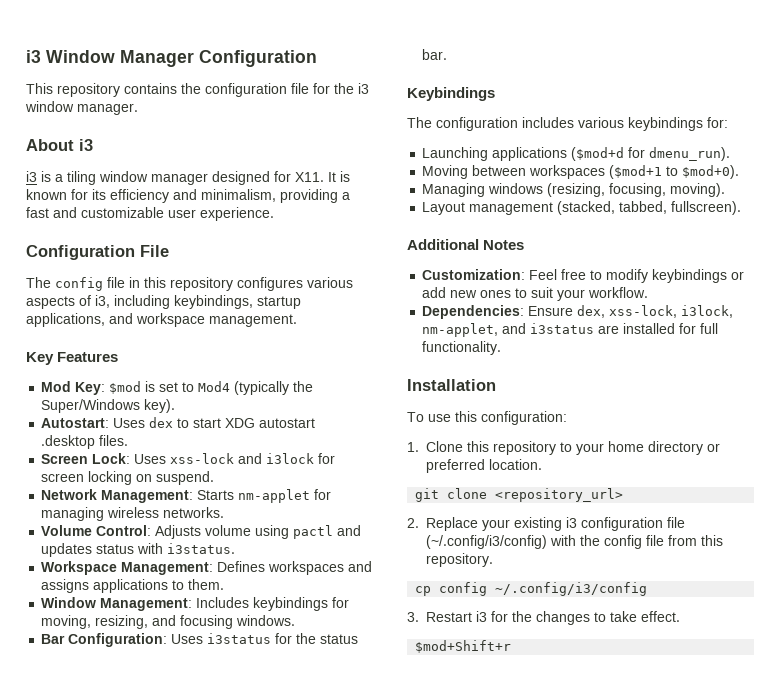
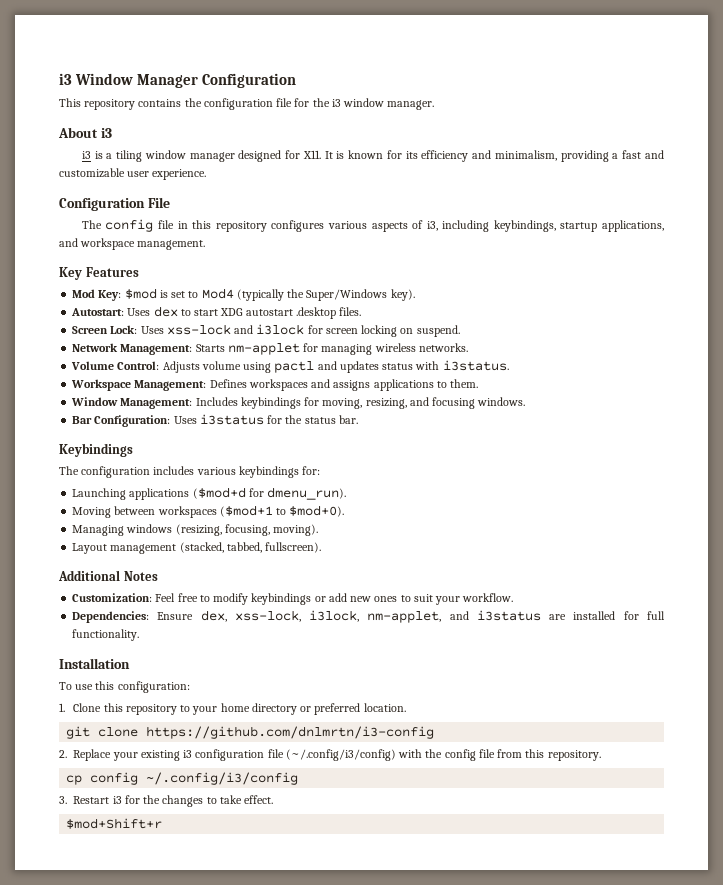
- git clone <repository_url>
+ git clone https://github.com/dnlmrtn/i3-config

